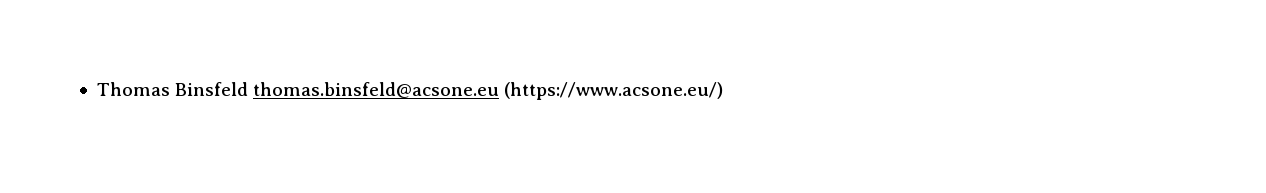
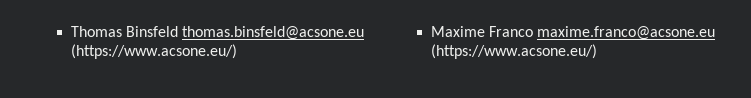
+ Maxime Franco maxime.franco@acsone.eu (https://www.acsone.eu/)

